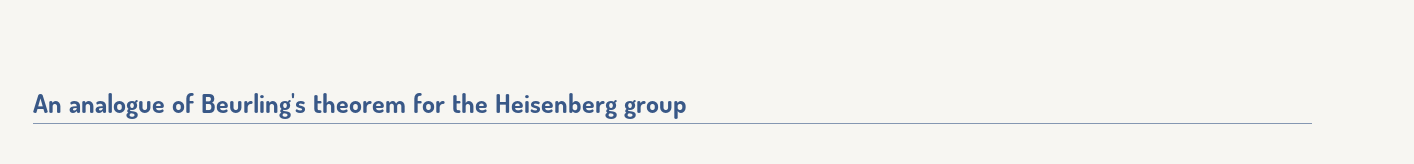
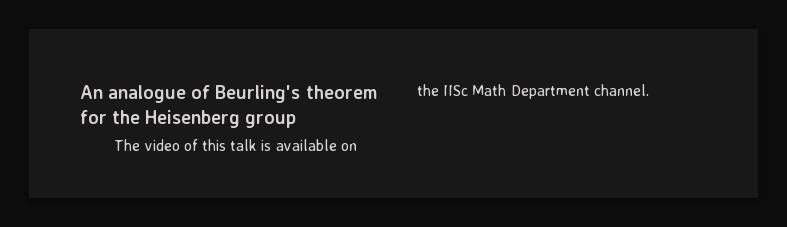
+ The video of this talk is available on the IISc Math Department channel.

